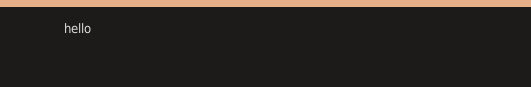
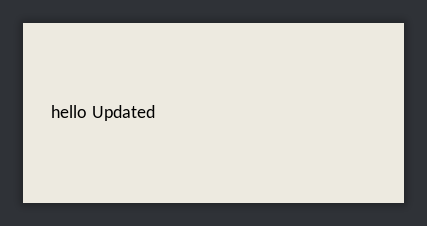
- hello
+ hello Updated

